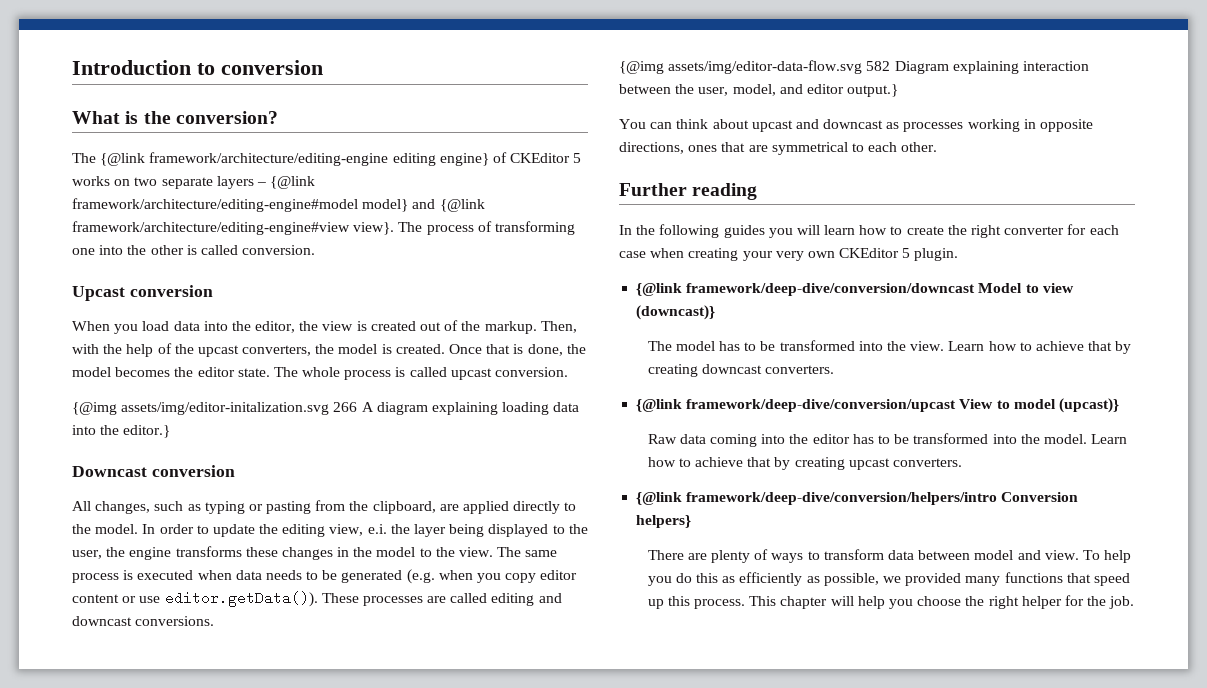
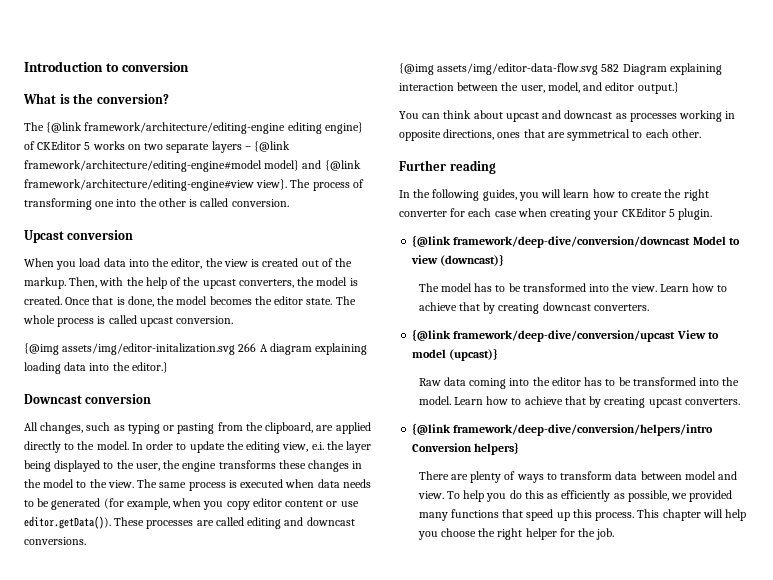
- The same process is executed when data needs to be generated (e.g. when you copy editor content or use editor.getData()). These processes are called editing and downcast conversions.
+ The same process is executed when data needs to be generated (for example, when you copy editor content or use editor.getData()). These processes are called editing and downcast conversions.
- In the following guides you will learn how to create the right converter for each case when creating your very own CKEditor 5 plugin.
+ In the following guides, you will learn how to create the right converter for each case when creating your CKEditor 5 plugin.

